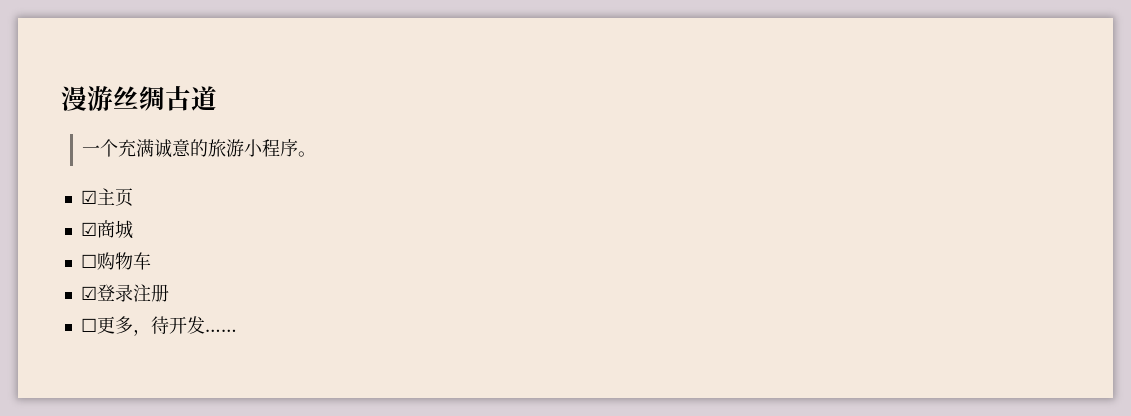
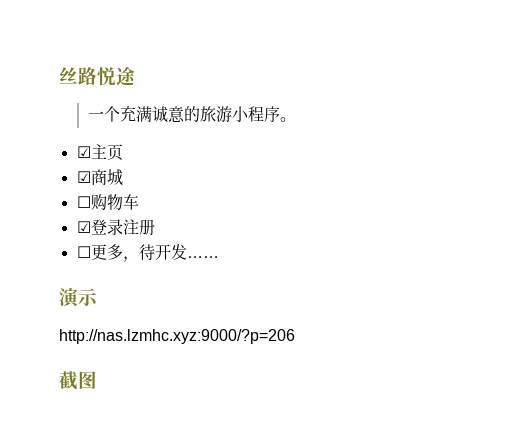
- 漫游丝绸古道
+ 丝路悦途
+ 演示
+ http://nas.lzmhc.xyz:9000/?p=206
+ 截图

